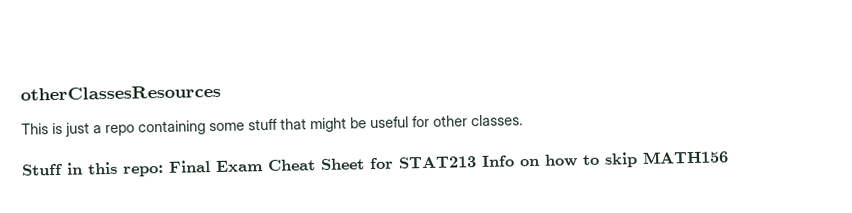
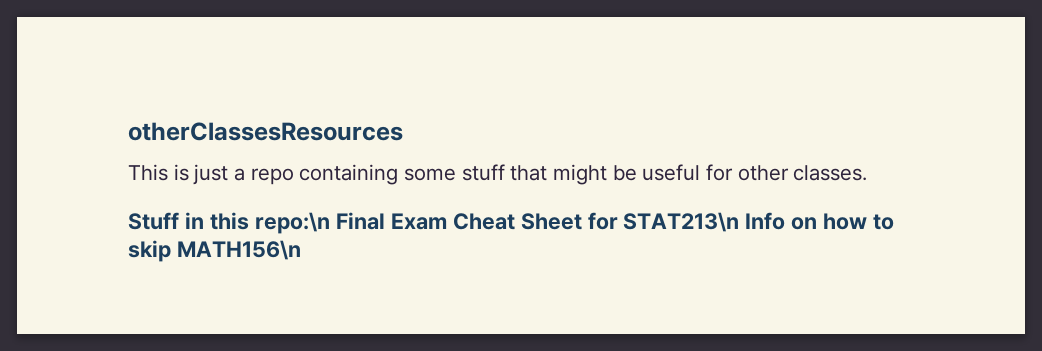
- Stuff in this repo: Final Exam Cheat Sheet for STAT213 Info on how to skip MATH156
+ Stuff in this repo:\n Final Exam Cheat Sheet for STAT213\n Info on how to skip MATH156\n

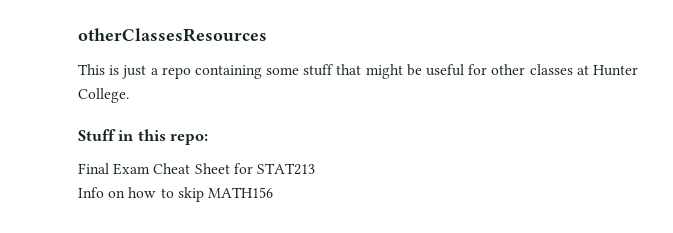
- This is just a repo containing some stuff that might be useful for other classes.
+ This is just a repo containing some stuff that might be useful for other classes at Hunter College.
- Stuff in this repo:\n Final Exam Cheat Sheet for STAT213\n Info on how to skip MATH156\n
+ Stuff in this repo:
+ Final Exam Cheat Sheet for STAT213
+ Info on how to skip MATH156

